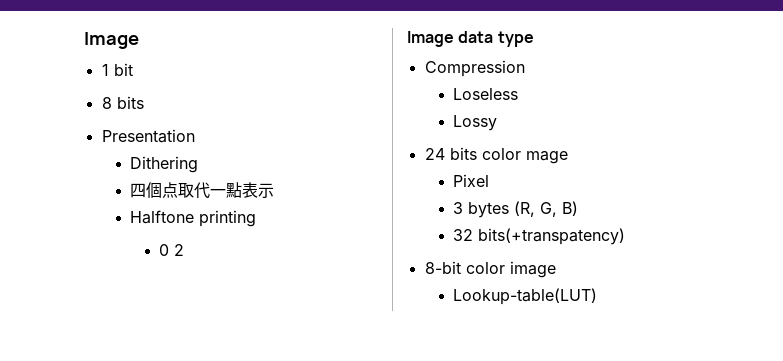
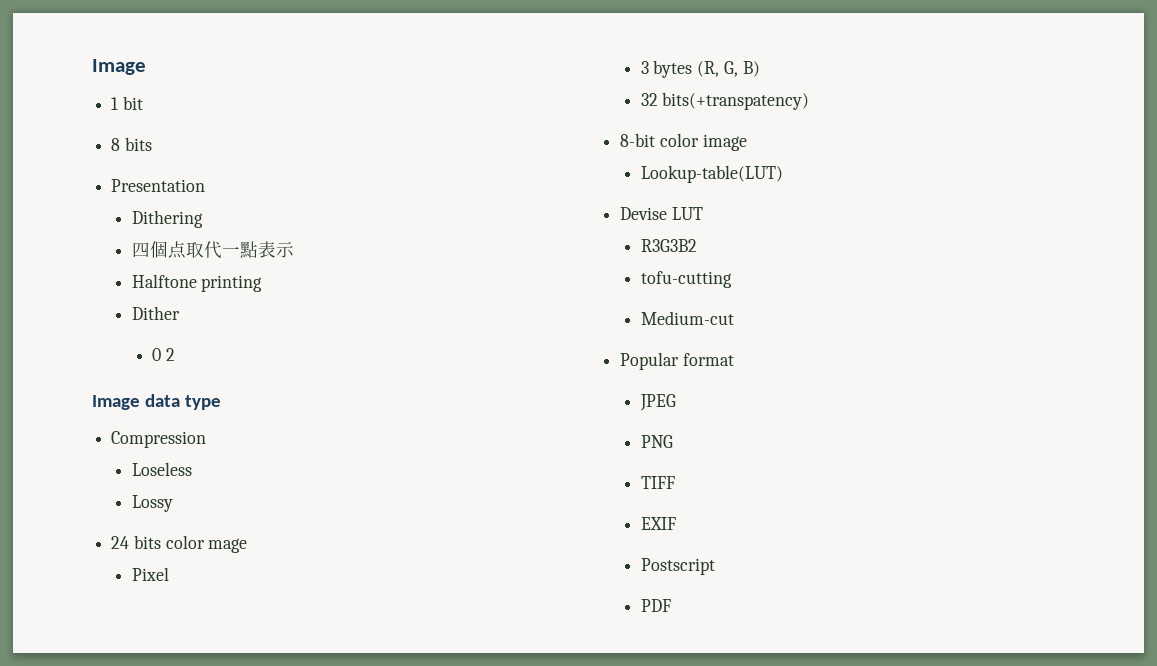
+ Dither
+ Devise LUT
+ R3G3B2
+ tofu-cutting
+ Medium-cut
+ Popular format
+ JPEG
+ PNG
+ TIFF
+ EXIF
+ Postscript
+ PDF

